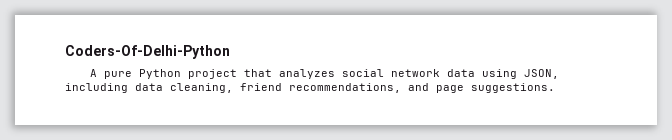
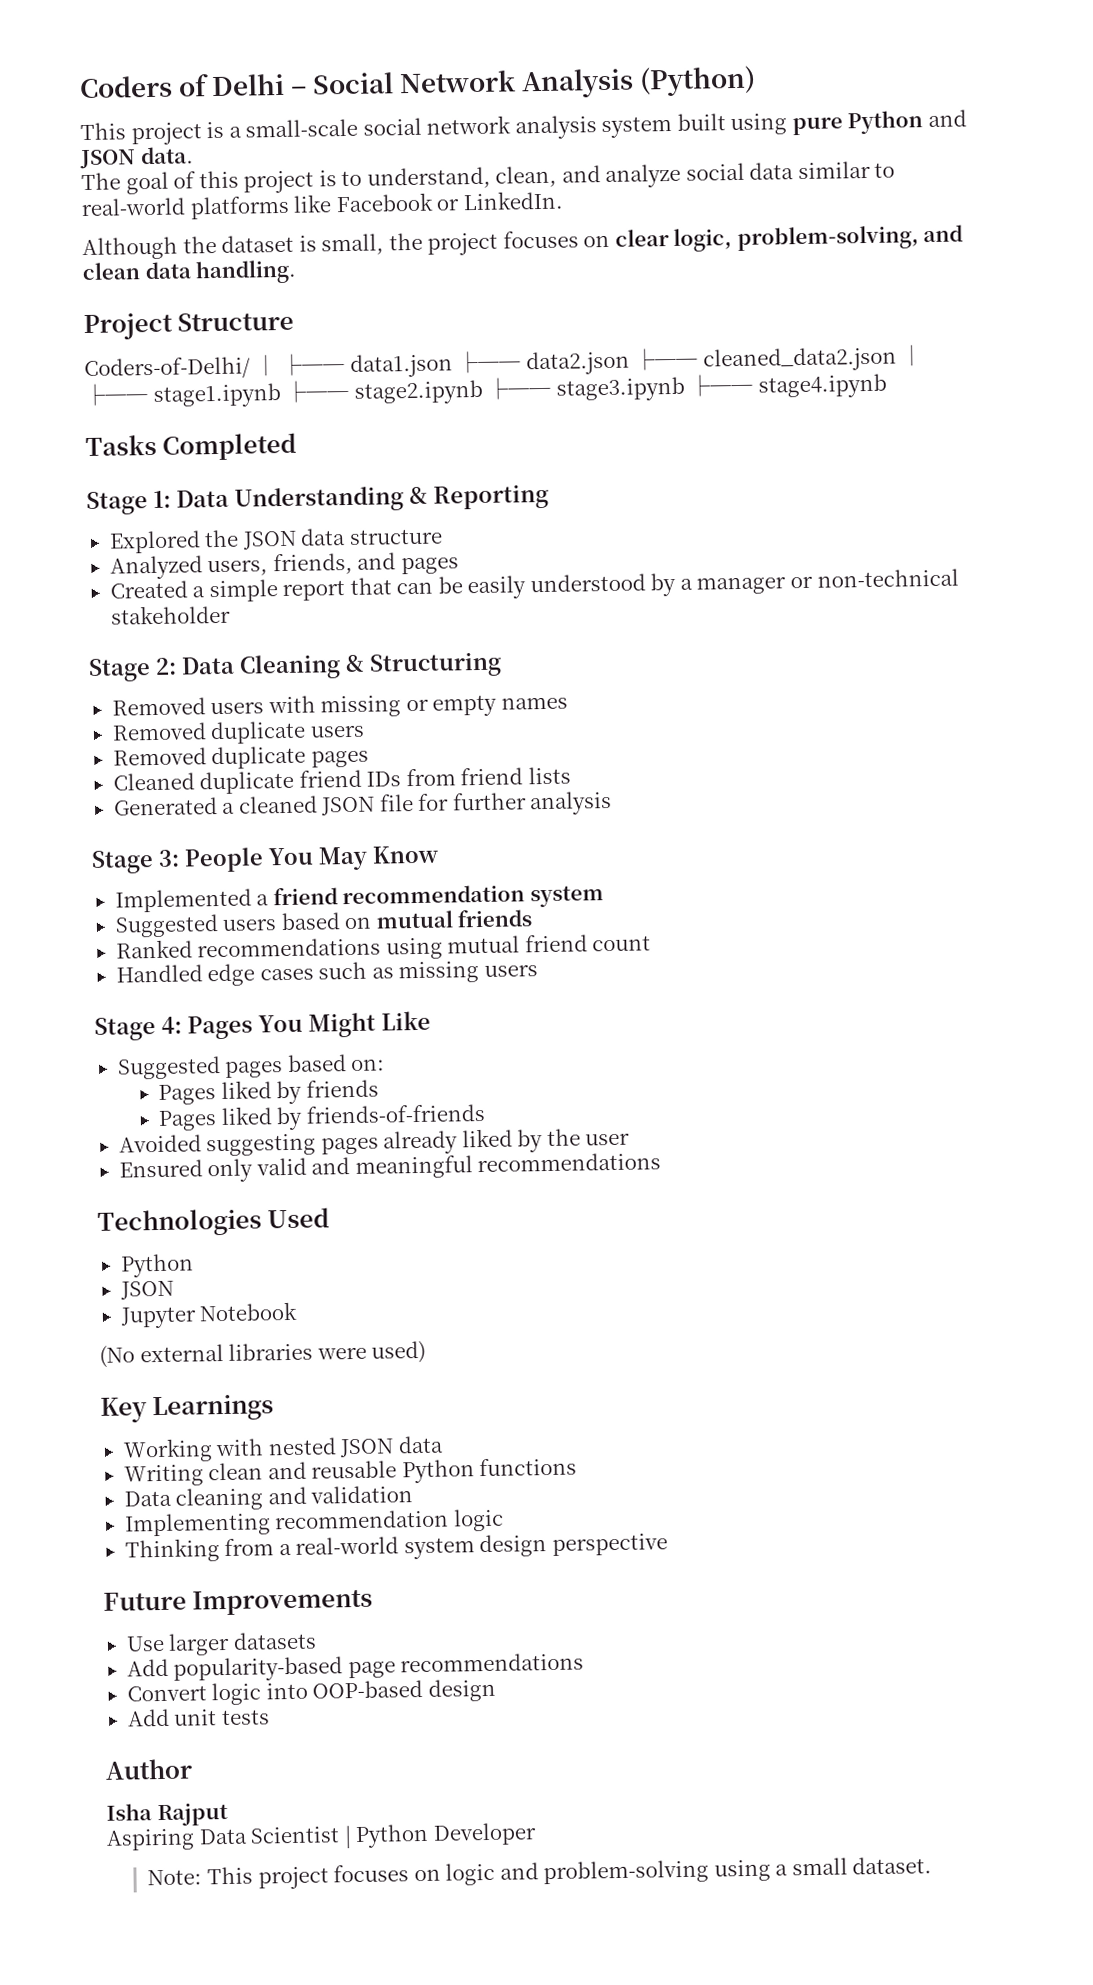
- Coders-Of-Delhi-Python
- A pure Python project that analyzes social network data using JSON, including data cleaning, friend recommendations, and page suggestions.
+ Coders of Delhi – Social Network Analysis (Python)
+ This project is a small-scale social network analysis system built using pure Python and JSON data.
+ The goal of this project is to understand, clean, and analyze social data similar to real-world platforms like Facebook or LinkedIn.
+ Although the dataset is small, the project focuses on clear logic, problem-solving, and clean data handling.
+ Project Structure
+ Coders-of-Delhi/ │ ├── data1.json ├── data2.json ├── cleaned_data2.json │ ├── stage1.ipynb ├── stage2.ipynb ├── stage3.ipynb ├── stage4.ipynb
+ Tasks Completed
+ Stage 1: Data Understanding & Reporting
+ Explored the JSON data structure
+ Analyzed users, friends, and pages
+ Created a simple report that can be easily understood by a manager or non-technical stakeholder
+ Stage 2: Data Cleaning & Structuring
+ Removed users with missing or empty names
+ Removed duplicate users
+ Removed duplicate pages
+ Cleaned duplicate friend IDs from friend lists
+ Generated a cleaned JSON file for further analysis
+ Stage 3: People You May Know
+ Implemented a friend recommendation system
+ Suggested users based on mutual friends
+ Ranked recommendations using mutual friend count
+ Handled edge cases such as missing users
+ Stage 4: Pages You Might Like
+ Suggested pages based on:
+ Pages liked by friends
+ Pages liked by friends-of-friends
+ Avoided suggesting pages already liked by the user
+ Ensured only valid and meaningful recommendations
+ Technologies Used
+ Python
+ JSON
+ Jupyter Notebook
+ (No external libraries were used)
+ Key Learnings
+ Working with nested JSON data
+ Writing clean and reusable Python functions
+ Data cleaning and validation
+ Implementing recommendation logic
+ Thinking from a real-world system design perspective
+ Future Improvements
+ Use larger datasets
+ Add popularity-based page recommendations
+ Convert logic into OOP-based design
+ Add unit tests
+ Author
+ Isha Rajput
+ Aspiring Data Scientist | Python Developer
+ Note: This project focuses on logic and problem-solving using a small dataset.

